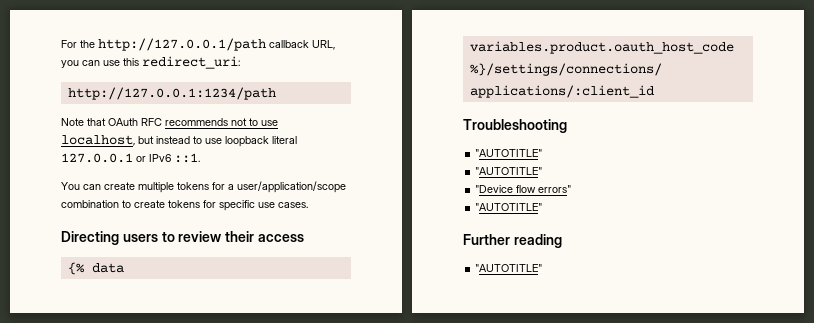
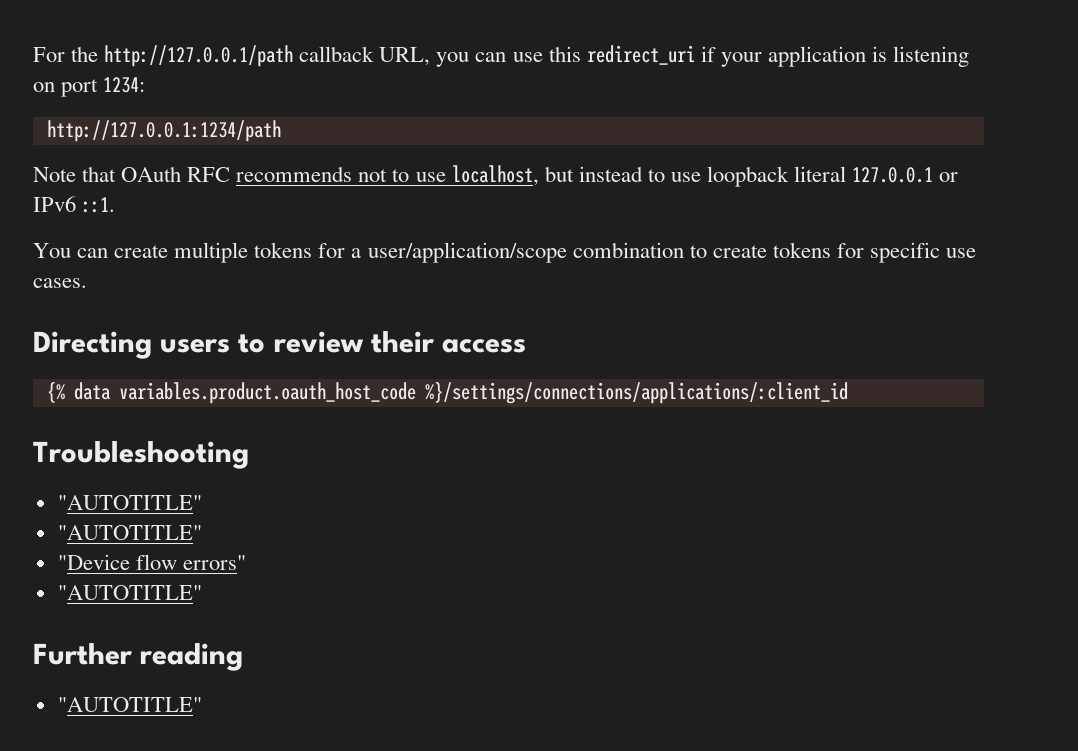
- For the http://127.0.0.1/path callback URL, you can use this redirect_uri:
+ For the http://127.0.0.1/path callback URL, you can use this redirect_uri if your application is listening on port 1234:

